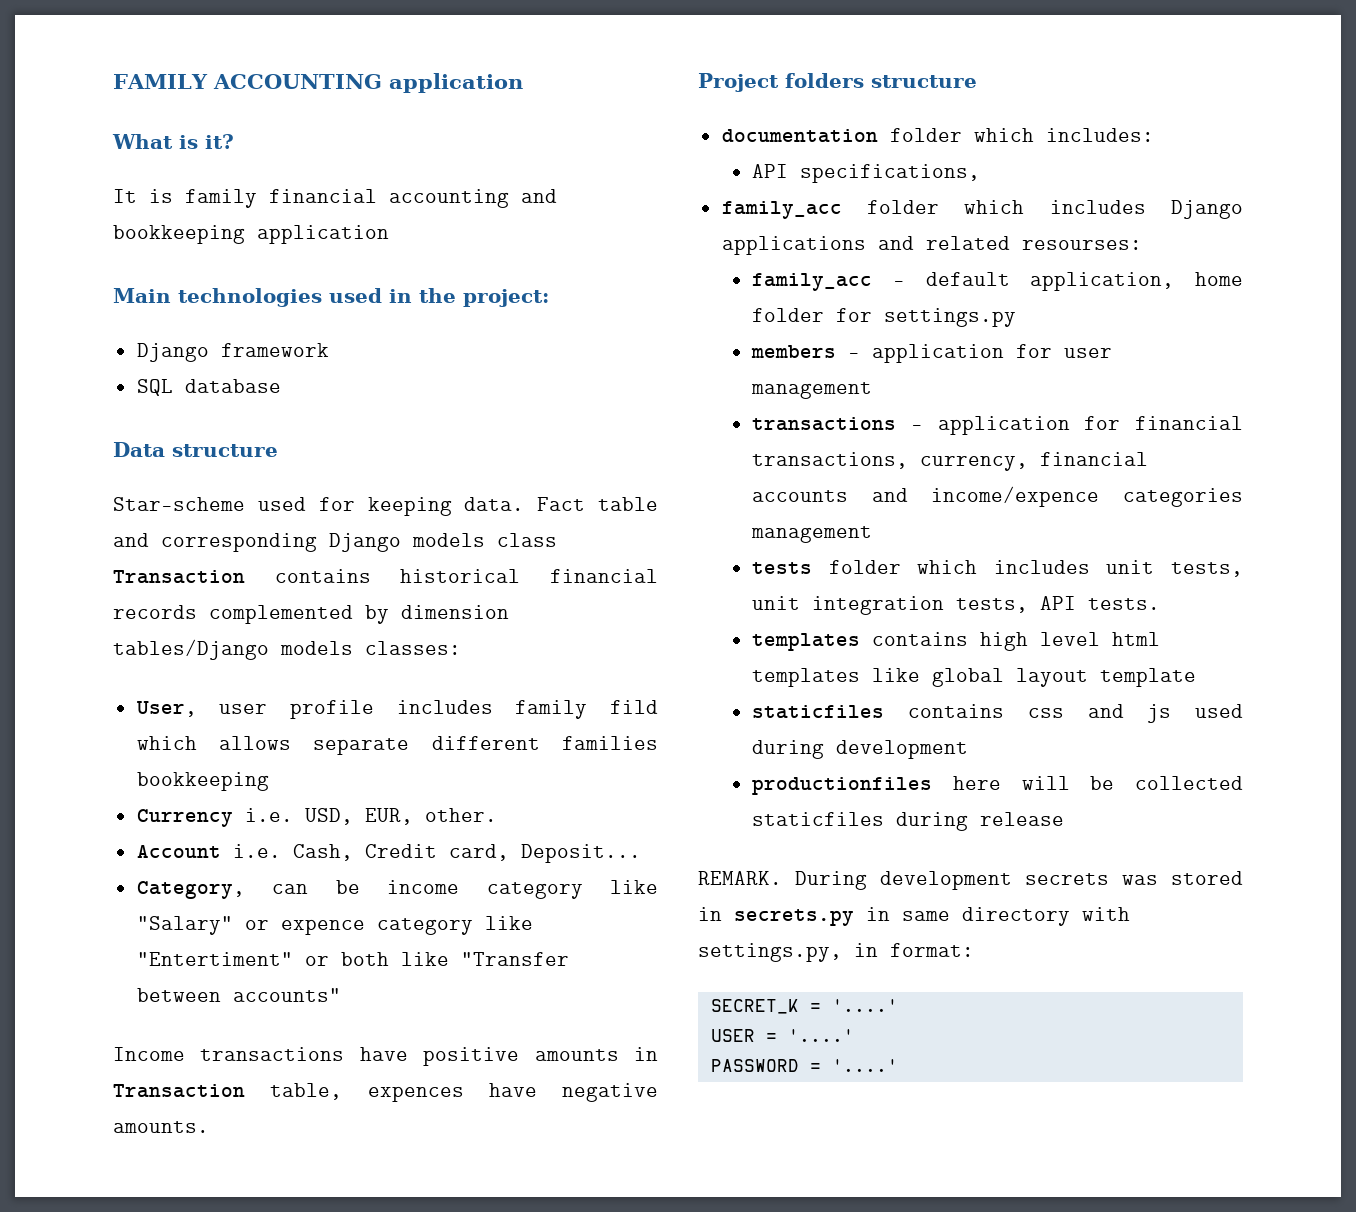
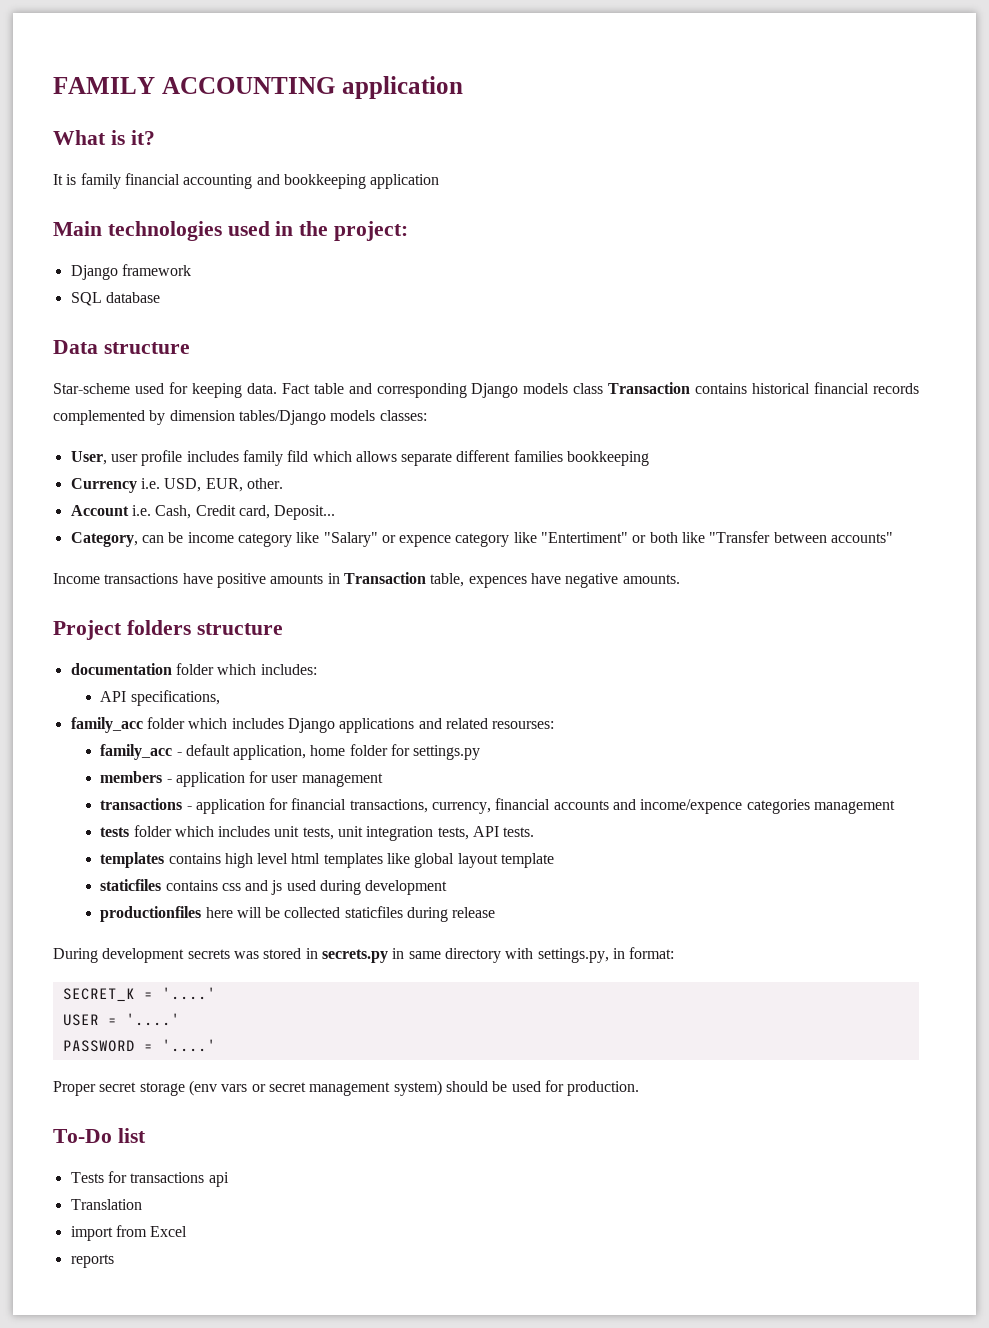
- REMARK.
+ Proper secret storage (env vars or secret management system) should be used for production.
+ To-Do list
+ Tests for transactions api
+ Translation
+ import from Excel
+ reports

